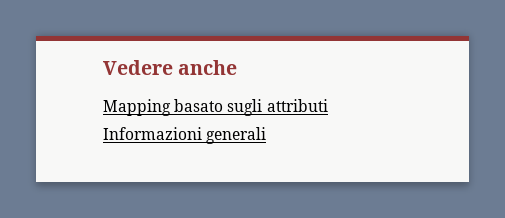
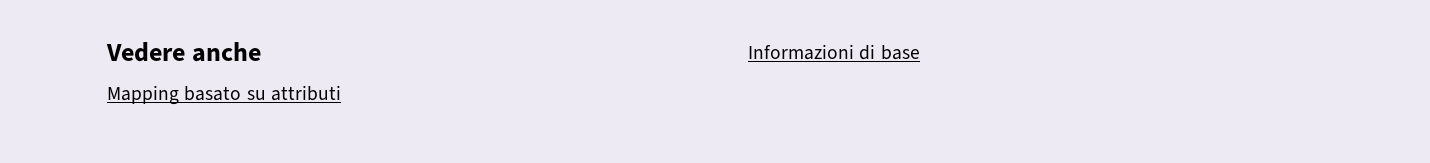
- Mapping basato sugli attributi
+ Mapping basato su attributi
- Informazioni generali
+ Informazioni di base

